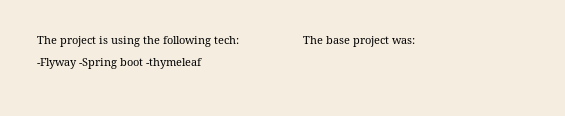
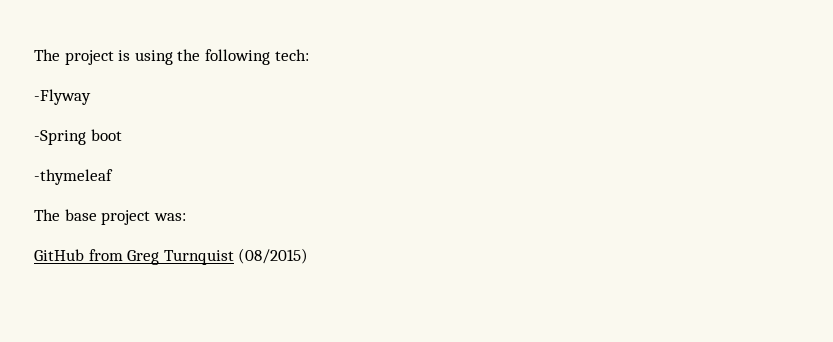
- -Flyway -Spring boot -thymeleaf
+ -Flyway
+ -Spring boot
+ -thymeleaf
+ GitHub from Greg Turnquist (08/2015)

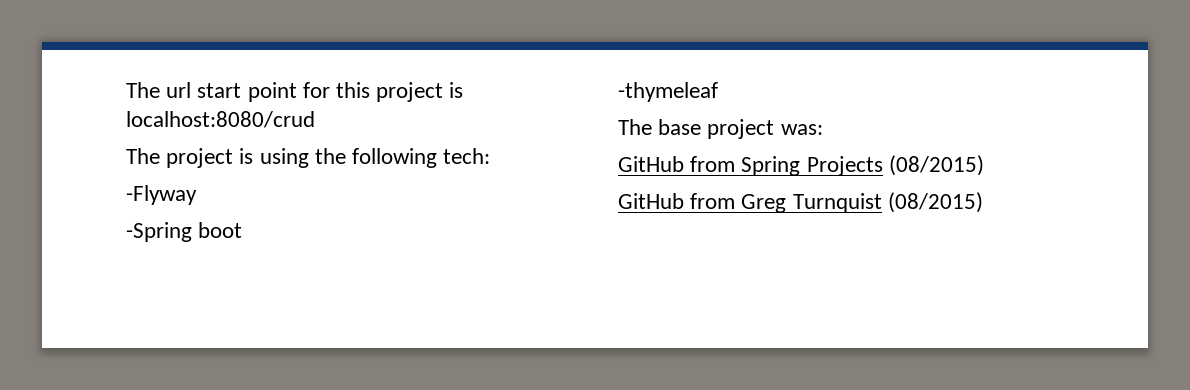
+ The url start point for this project is localhost:8080/crud
+ GitHub from Spring Projects (08/2015)

